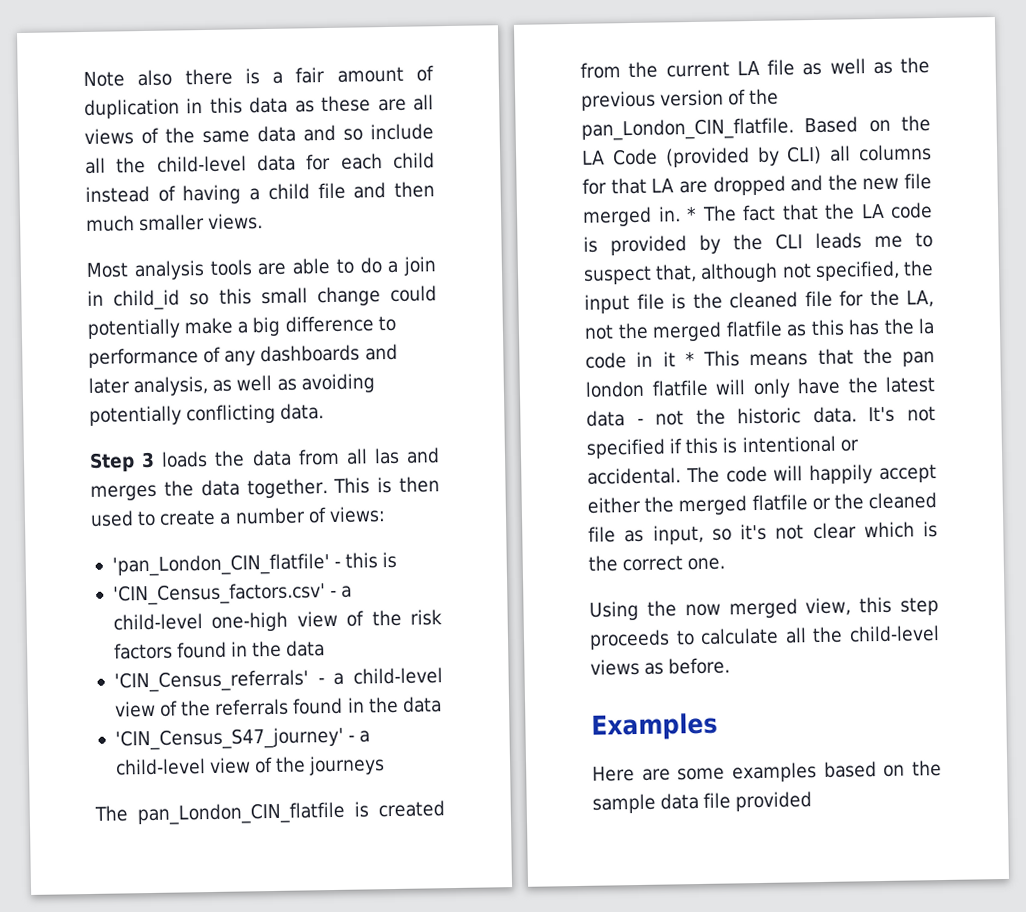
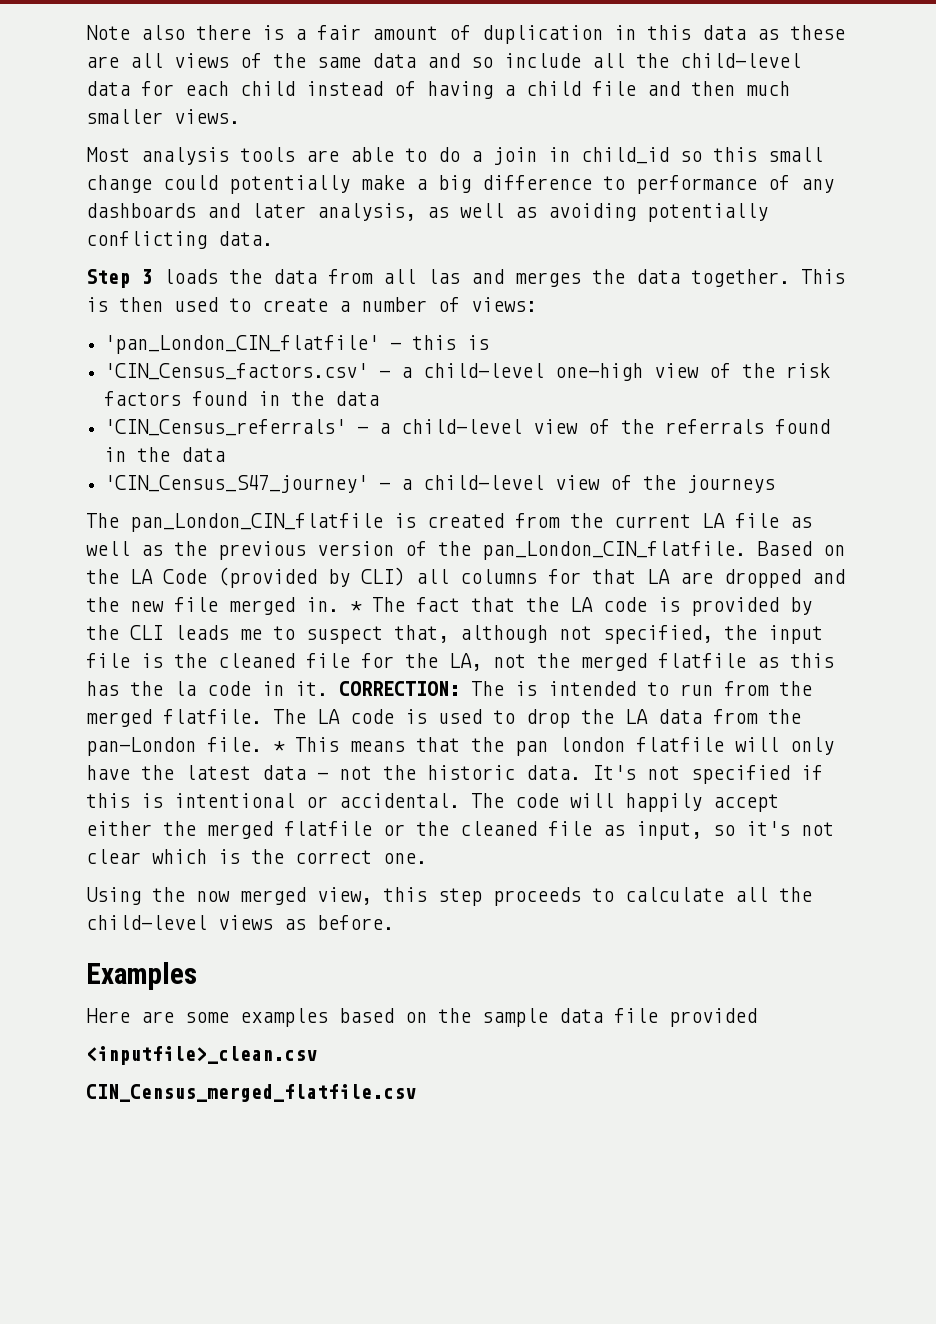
- * The fact that the LA code is provided by the CLI leads me to suspect that, although not specified, the input file is the cleaned file for the LA, not the merged flatfile as this has the la code in it * This means that the pan london flatfile will only have the latest data - not the historic data.
+ * The fact that the LA code is provided by the CLI leads me to suspect that, although not specified, the input file is the cleaned file for the LA, not the merged flatfile as this has the la code in it. CORRECTION: The is intended to run from the merged flatfile. The LA code is used to drop the LA data from the pan-London file. * This means that the pan london flatfile will only have the latest data - not the historic data.
+ <inputfile>_clean.csv
+ CIN_Census_merged_flatfile.csv

